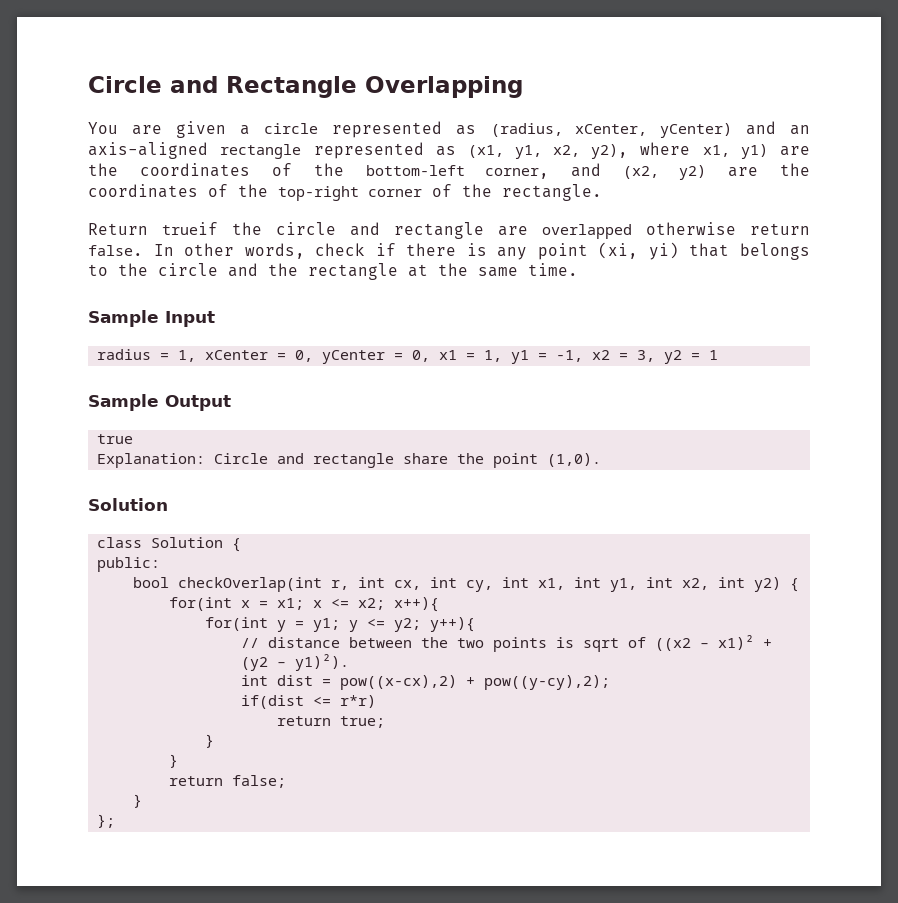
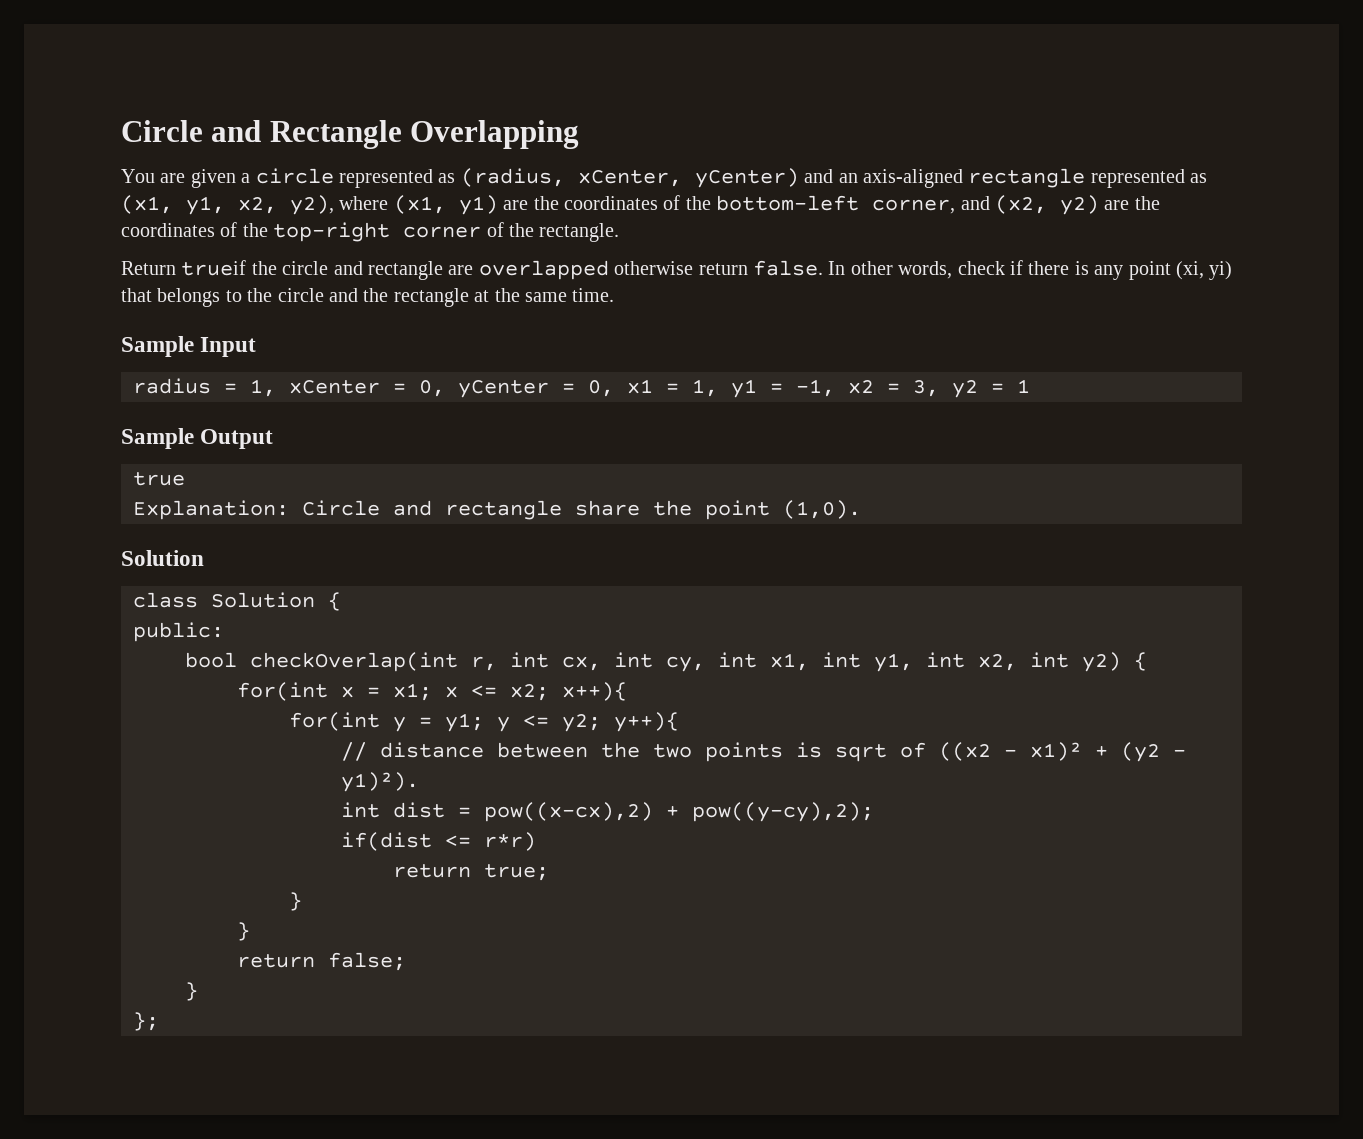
- You are given a circle represented as (radius, xCenter, yCenter) and an axis-aligned rectangle represented as (x1, y1, x2, y2), where x1, y1) are the coordinates of the bottom-left corner, and (x2, y2) are the coordinates of the top-right corner of the rectangle.
+ You are given a circle represented as (radius, xCenter, yCenter) and an axis-aligned rectangle represented as (x1, y1, x2, y2), where (x1, y1) are the coordinates of the bottom-left corner, and (x2, y2) are the coordinates of the top-right corner of the rectangle.

